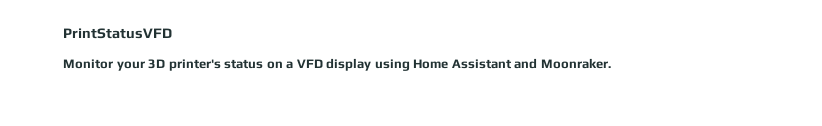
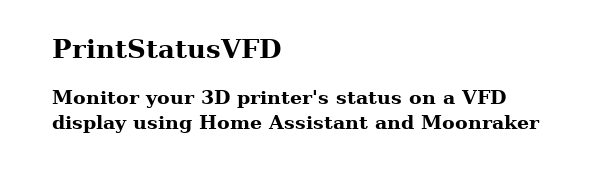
- Monitor your 3D printer's status on a VFD display using Home Assistant and Moonraker.
+ Monitor your 3D printer's status on a VFD display using Home Assistant and Moonraker

